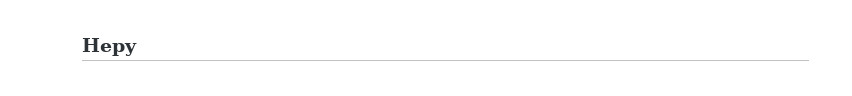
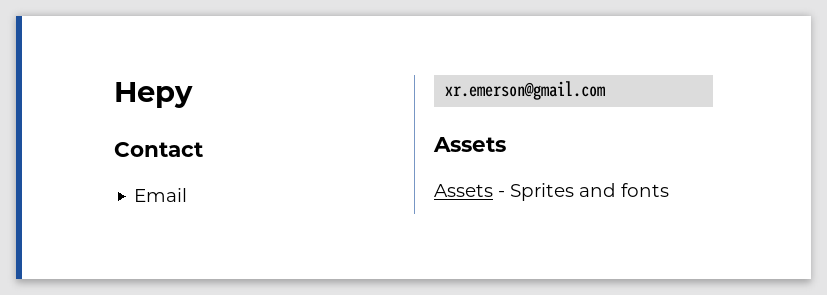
+ Contact
+ Email
+ xr.emerson@gmail.com
+ Assets
+ Assets - Sprites and fonts

